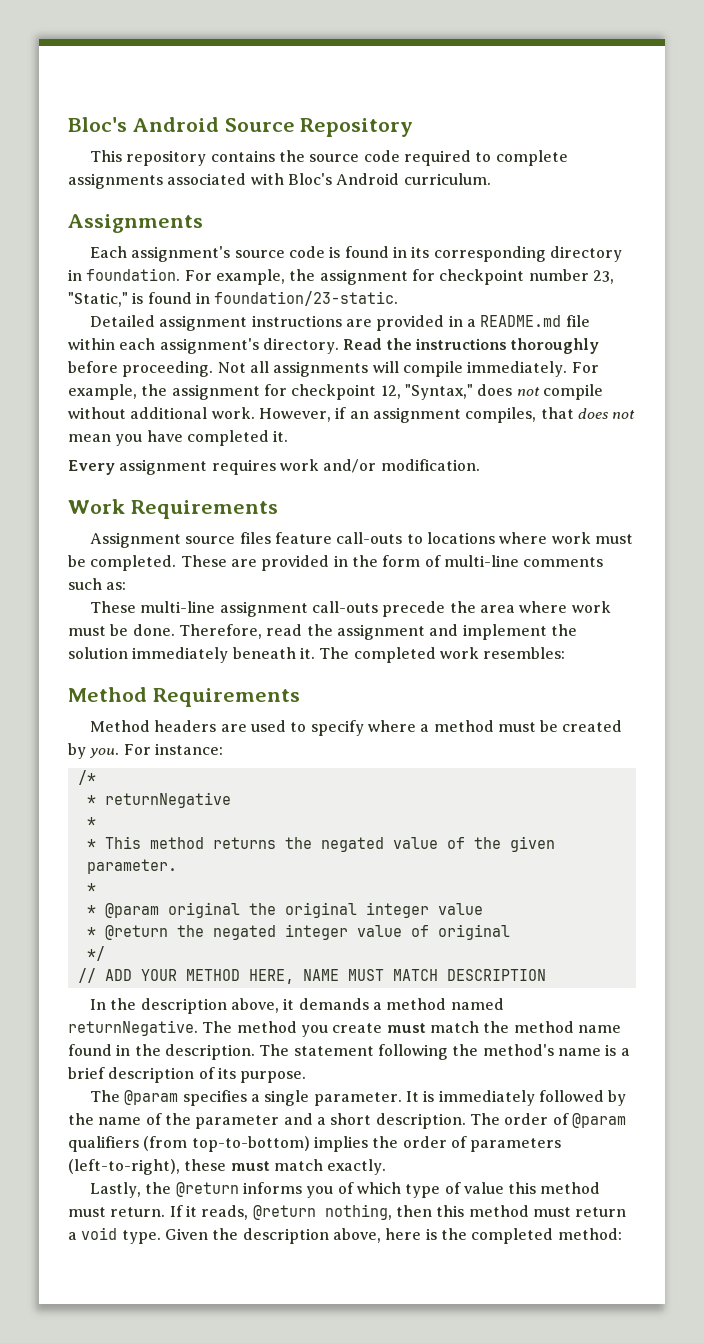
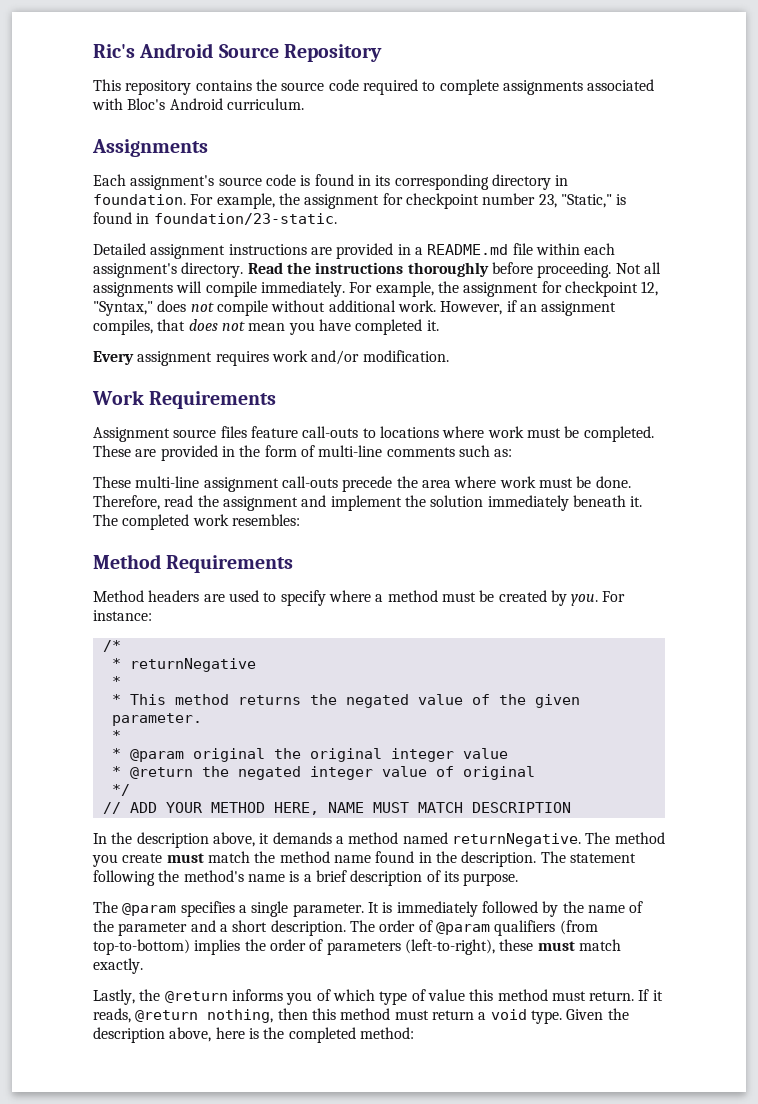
- Bloc's Android Source Repository
+ Ric's Android Source Repository

